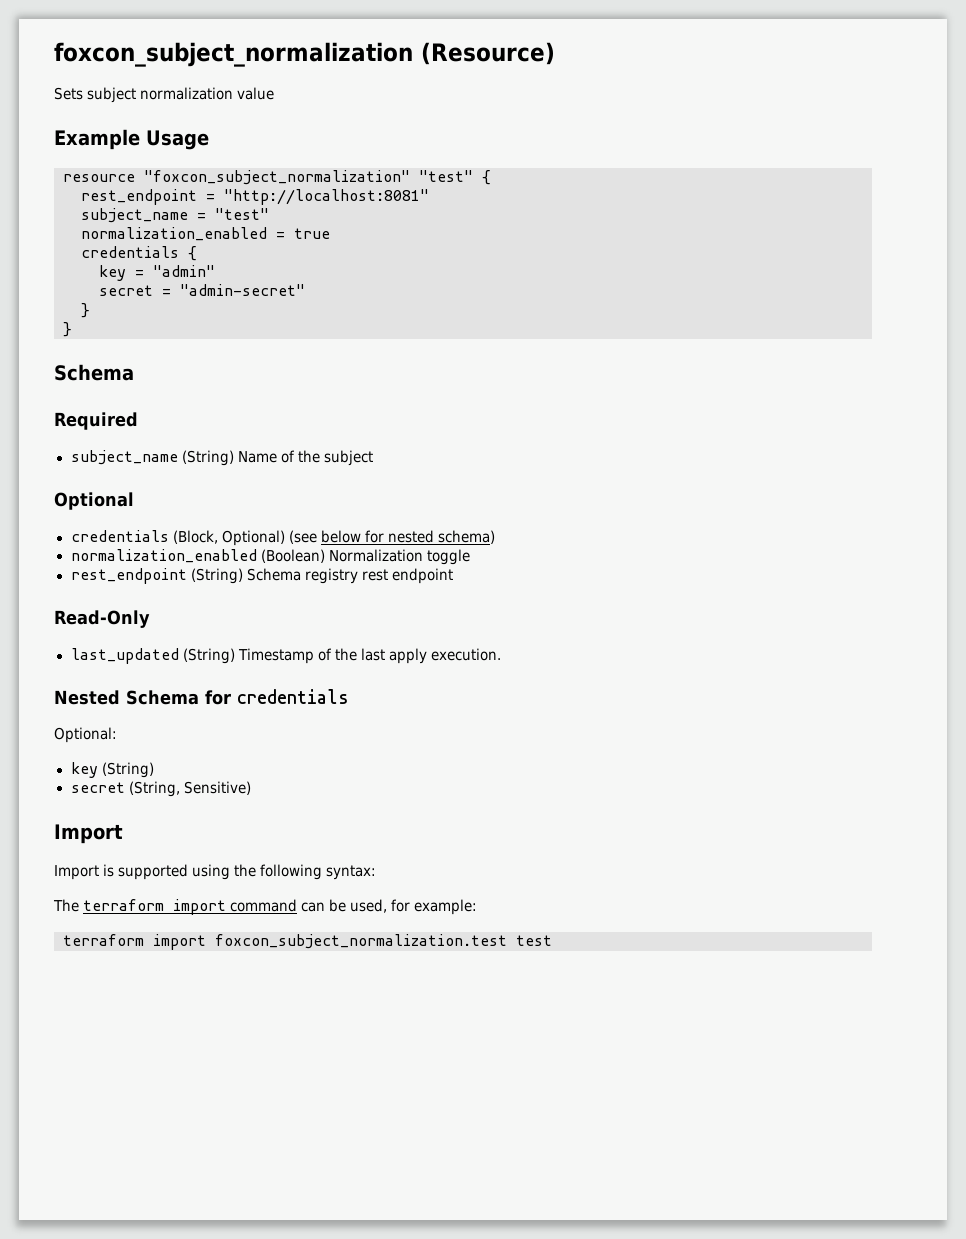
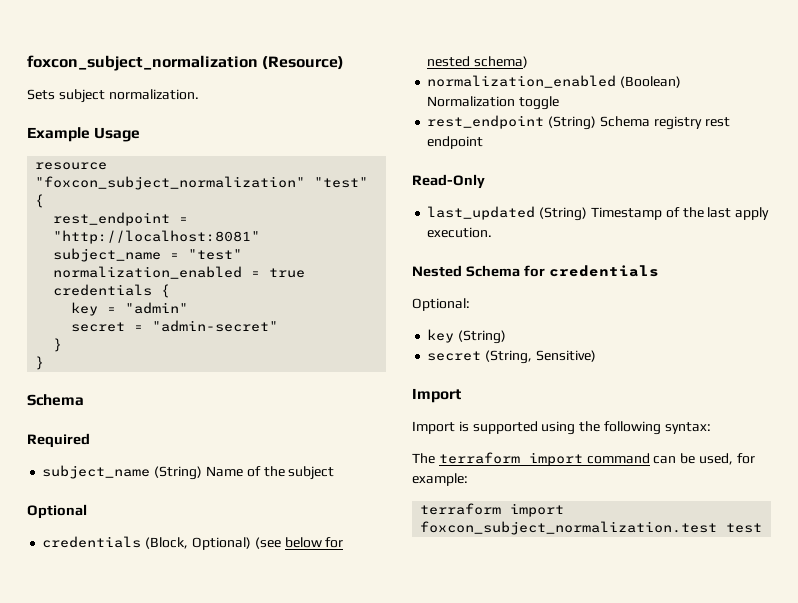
- Sets subject normalization value
+ Sets subject normalization.

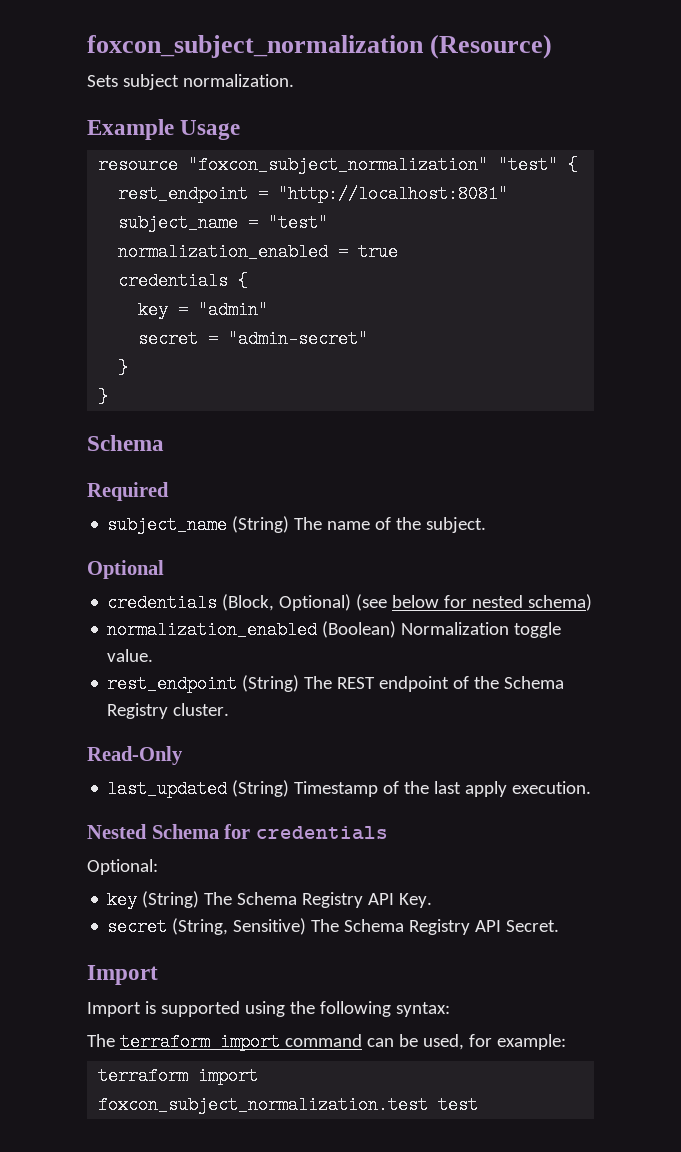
- subject_name (String) Name of the subject
+ subject_name (String) The name of the subject.
- normalization_enabled (Boolean) Normalization toggle
+ normalization_enabled (Boolean) Normalization toggle value.
- rest_endpoint (String) Schema registry rest endpoint
+ rest_endpoint (String) The REST endpoint of the Schema Registry cluster.
- key (String)
- secret (String, Sensitive)
+ key (String) The Schema Registry API Key.
+ secret (String, Sensitive) The Schema Registry API Secret.

